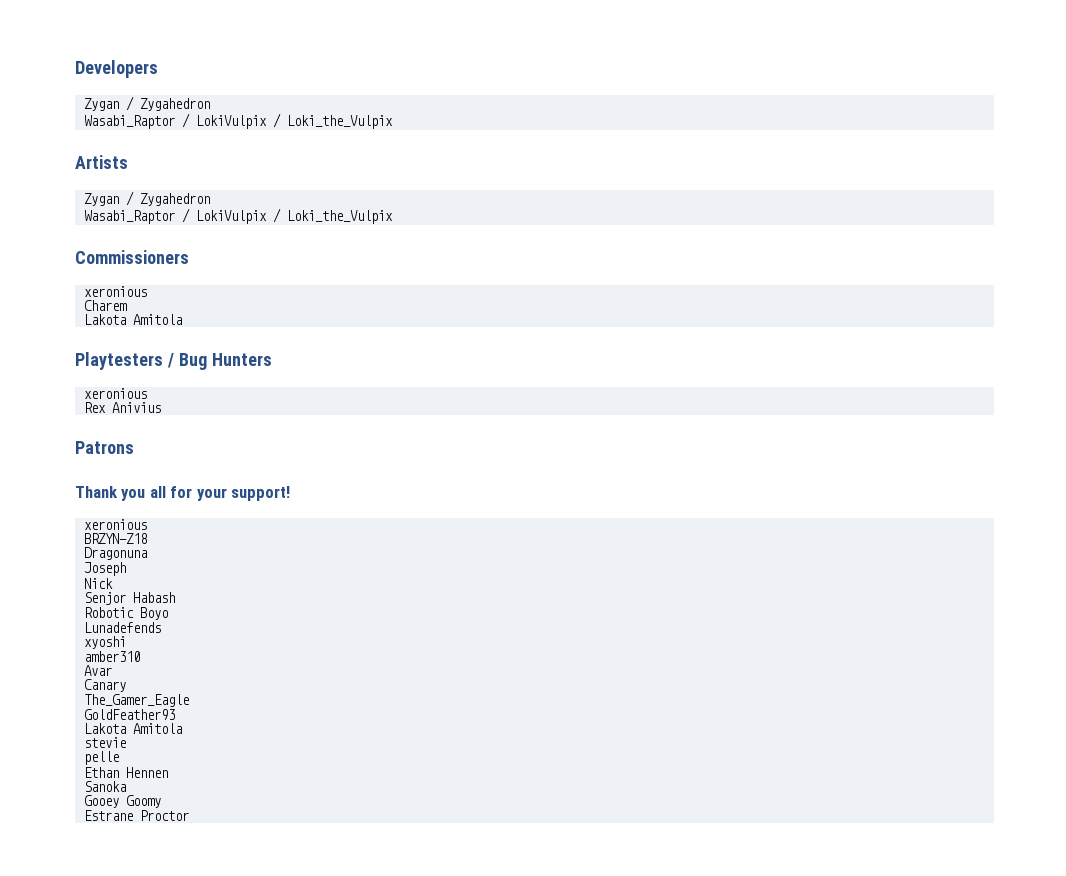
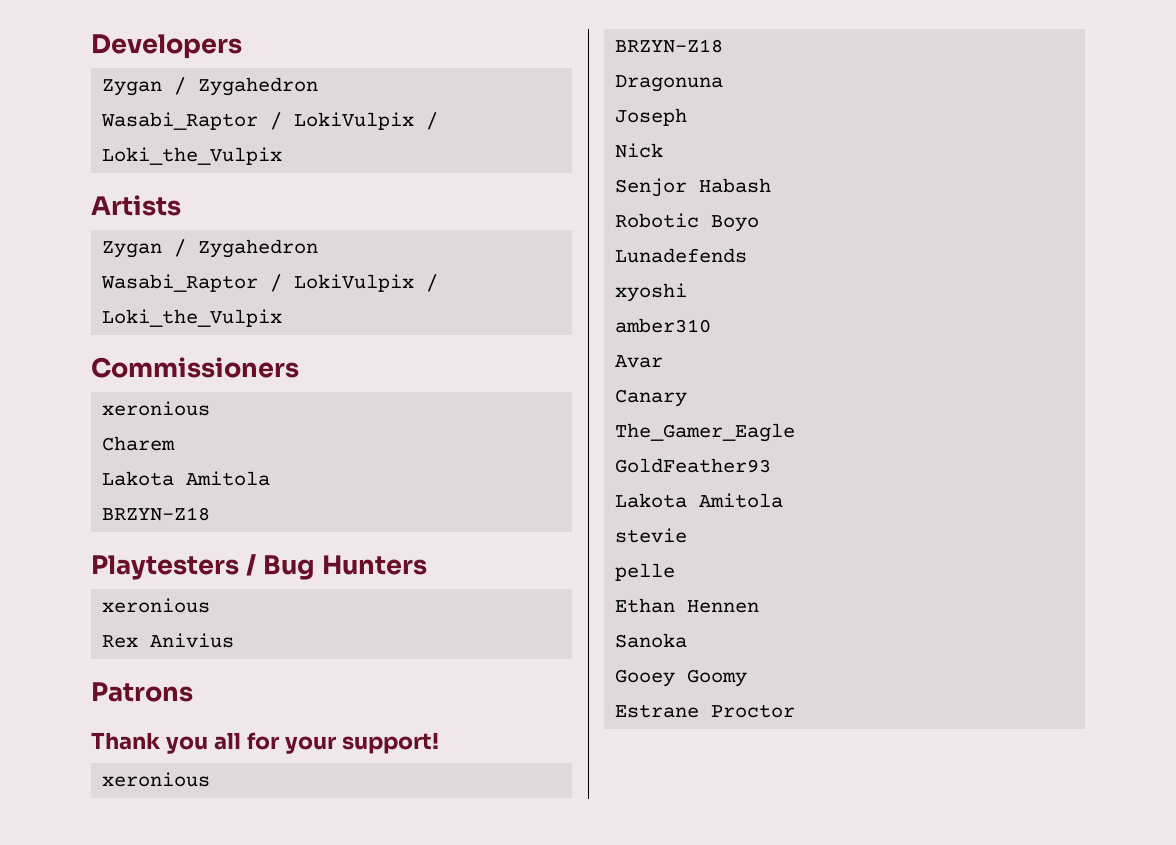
  Charem
  Lakota Amitola
+ BRZYN-Z18

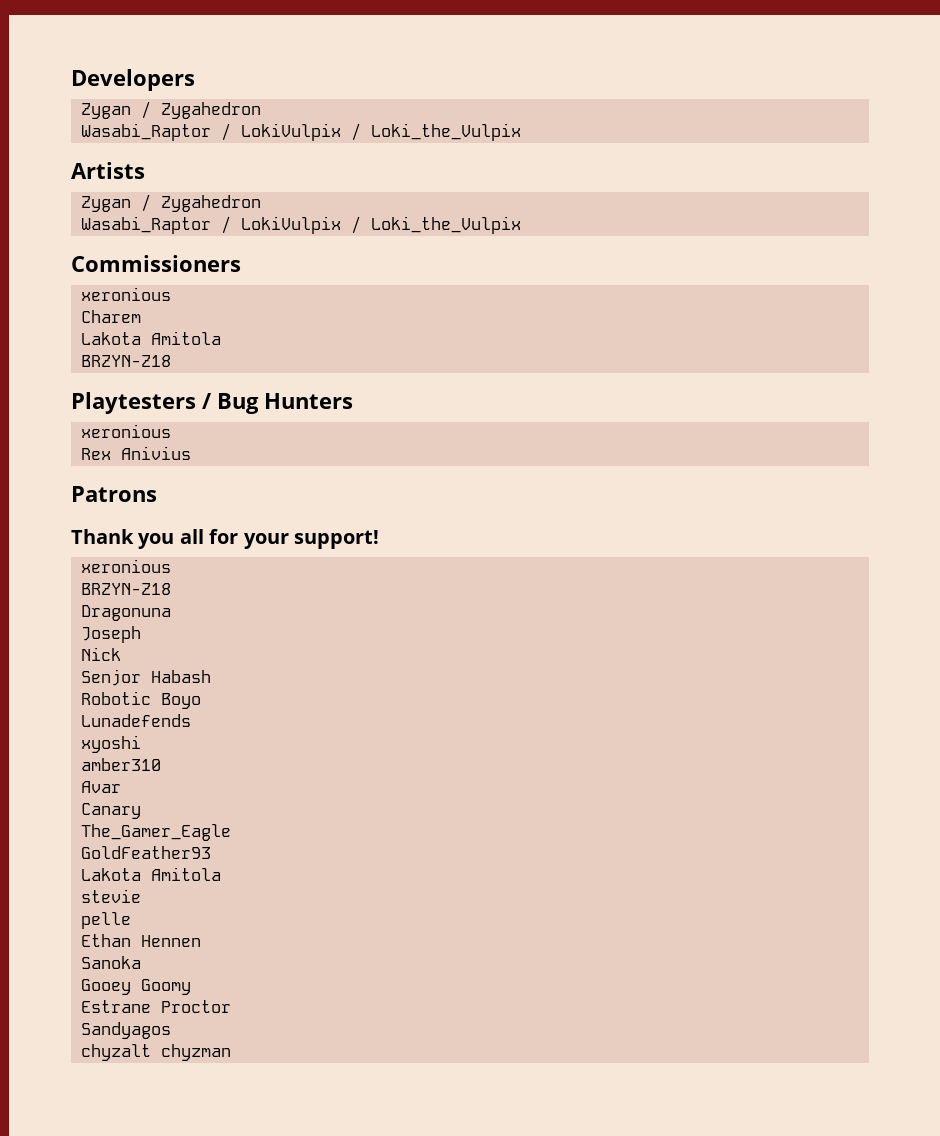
+ Sandyagos
+ chyzalt chyzman

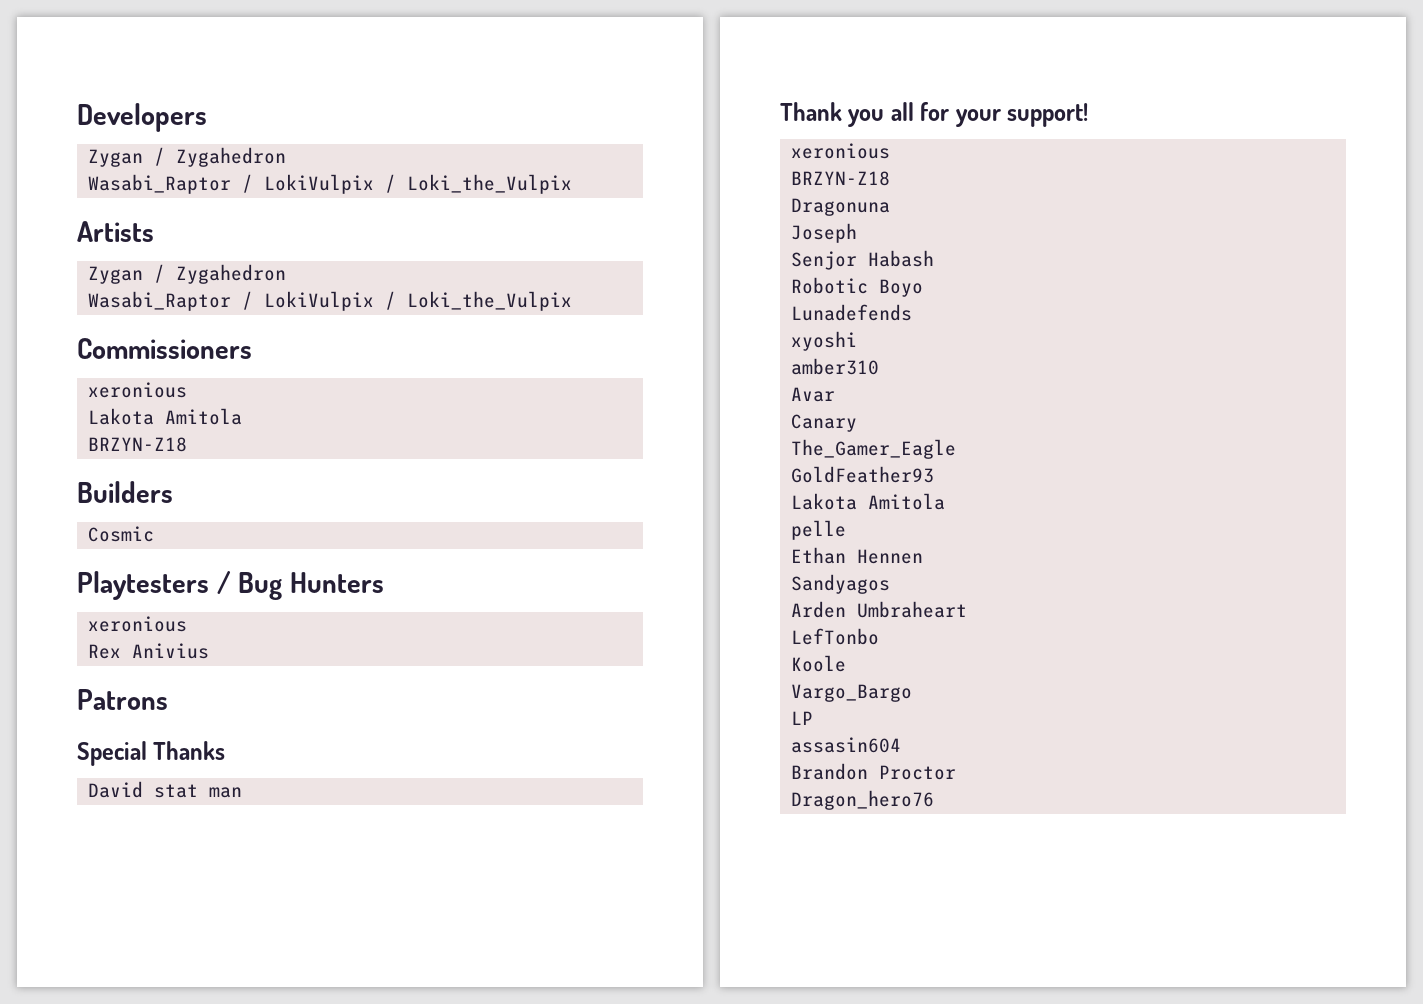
- Charem
+ Builders
+ Cosmic
+ Special Thanks
+ David stat man
- Nick
- stevie
- Sanoka
- Gooey Goomy
- Estrane Proctor
  Sandyagos
- chyzalt chyzman
+ Arden Umbraheart
+ LefTonbo
+ Koole
+ Vargo_Bargo
+ LP
+ assasin604
+ Brandon Proctor
+ Dragon_hero76

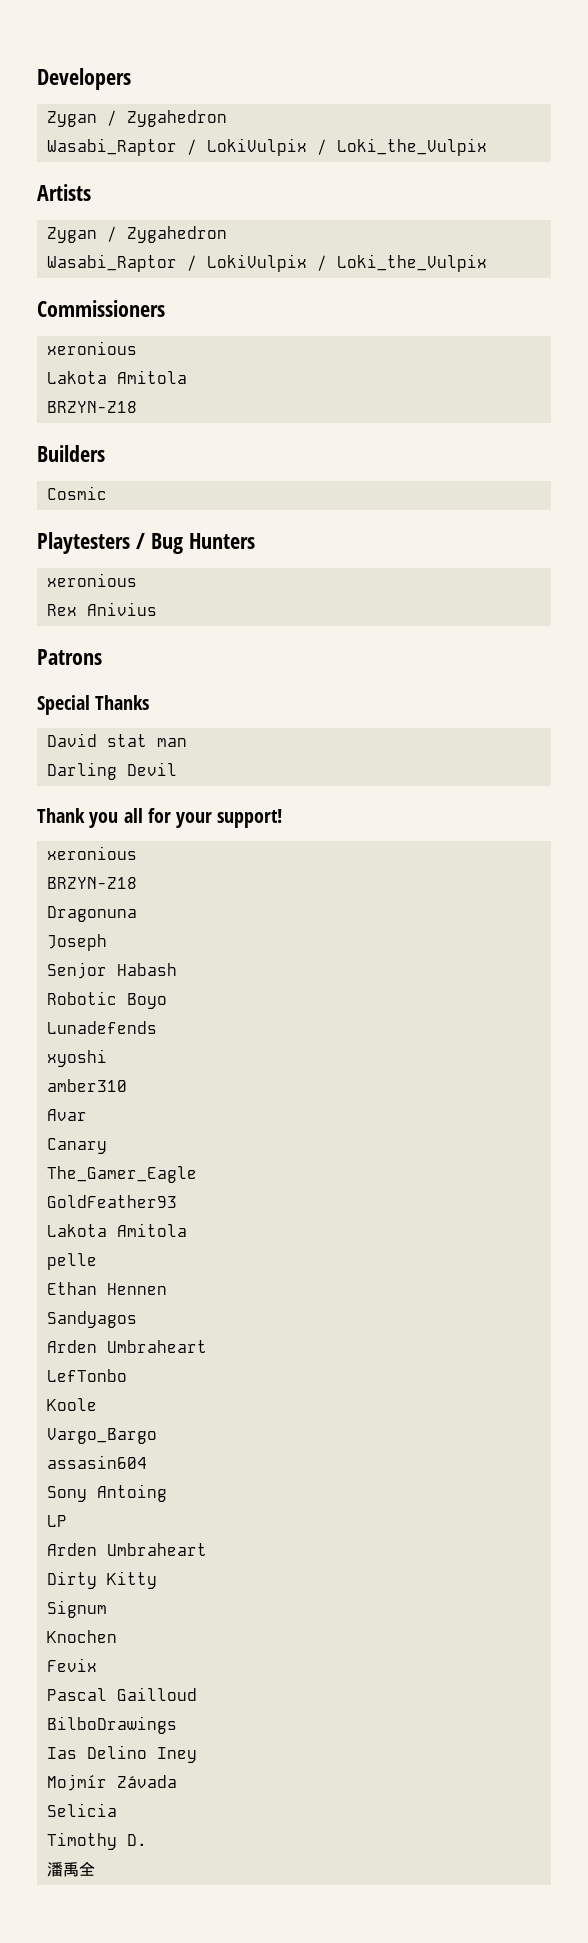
+ Darling Devil
+ assasin604
+ Sony Antoing
  LP
- assasin604
- Brandon Proctor
- Dragon_hero76
+ Arden Umbraheart
+ Dirty Kitty
+ Signum
+ Knochen
+ Fevix
+ Pascal Gailloud
+ BilboDrawings
+ Ias Delino Iney
+ Mojmír Závada
+ Selicia
+ Timothy D.
+ 潘禹全

